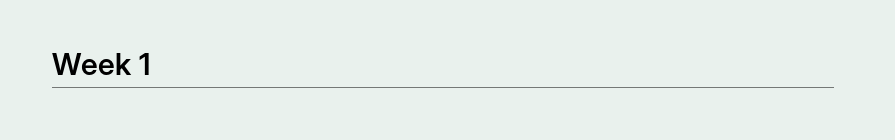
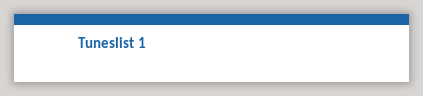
- Week 1
+ Tuneslist 1

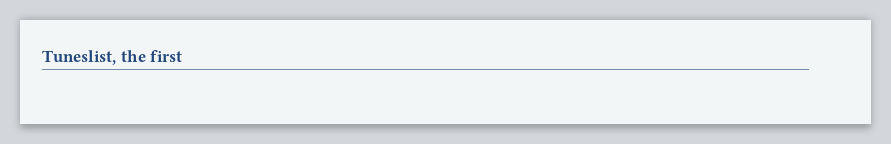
- Tuneslist 1
+ Tuneslist, the first

